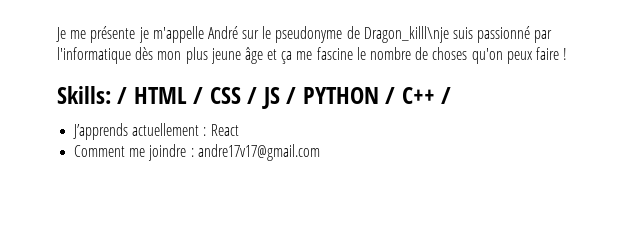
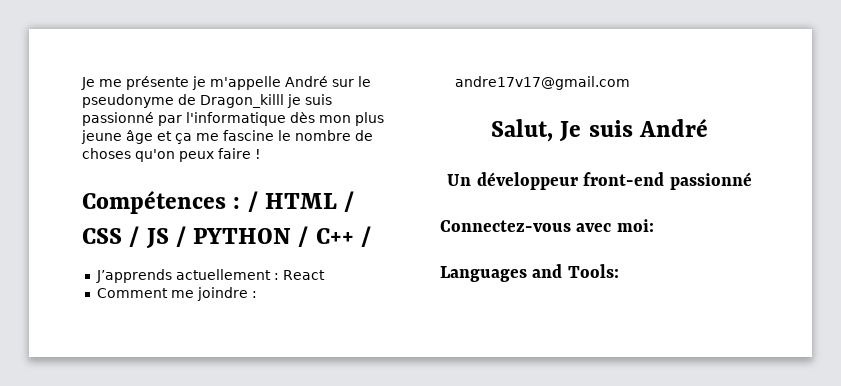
- Je me présente je m'appelle André sur le pseudonyme de Dragon_killl\nje suis passionné par l'informatique dès mon plus jeune âge et ça me fascine le nombre de choses qu'on peux faire !
+ Je me présente je m'appelle André sur le pseudonyme de Dragon_killl je suis passionné par l'informatique dès mon plus jeune âge et ça me fascine le nombre de choses qu'on peux faire !
- Skills: / HTML / CSS / JS / PYTHON / C++ /
+ Compétences : / HTML / CSS / JS / PYTHON / C++ /
+ Salut, Je suis André
+ Un développeur front-end passionné
+ Connectez-vous avec moi:
+ Languages and Tools:

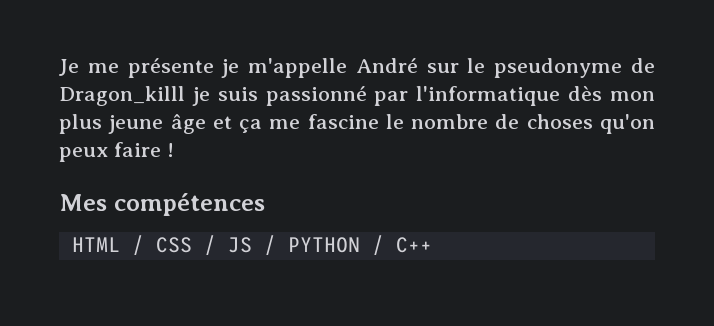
- Compétences : / HTML / CSS / JS / PYTHON / C++ /
- J’apprends actuellement : React
- Comment me joindre : andre17v17@gmail.com
- Salut, Je suis André
- Un développeur front-end passionné
- Connectez-vous avec moi:
- Languages and Tools:
+ Mes compétences
+ HTML / CSS / JS / PYTHON / C++

